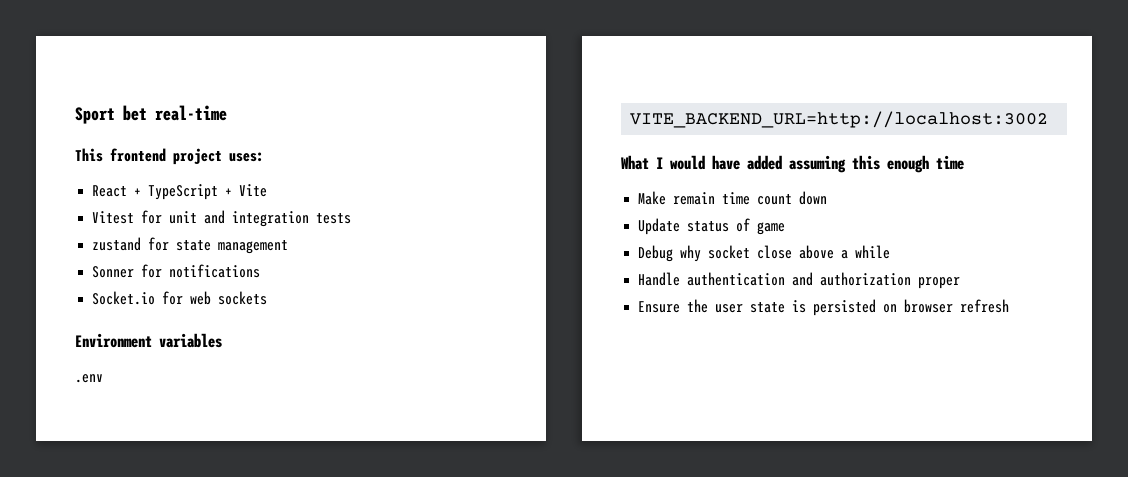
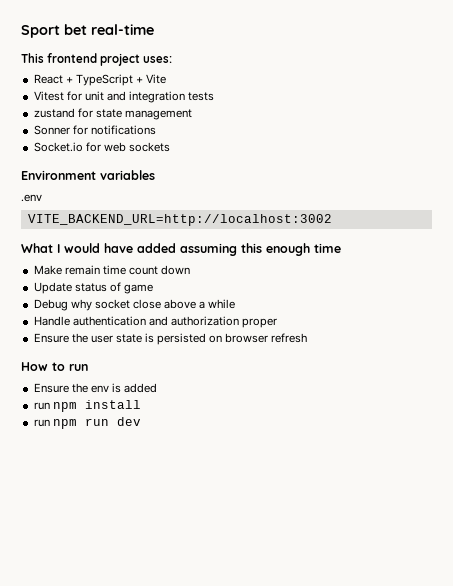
+ How to run
+ Ensure the env is added
+ run npm install
+ run npm run dev

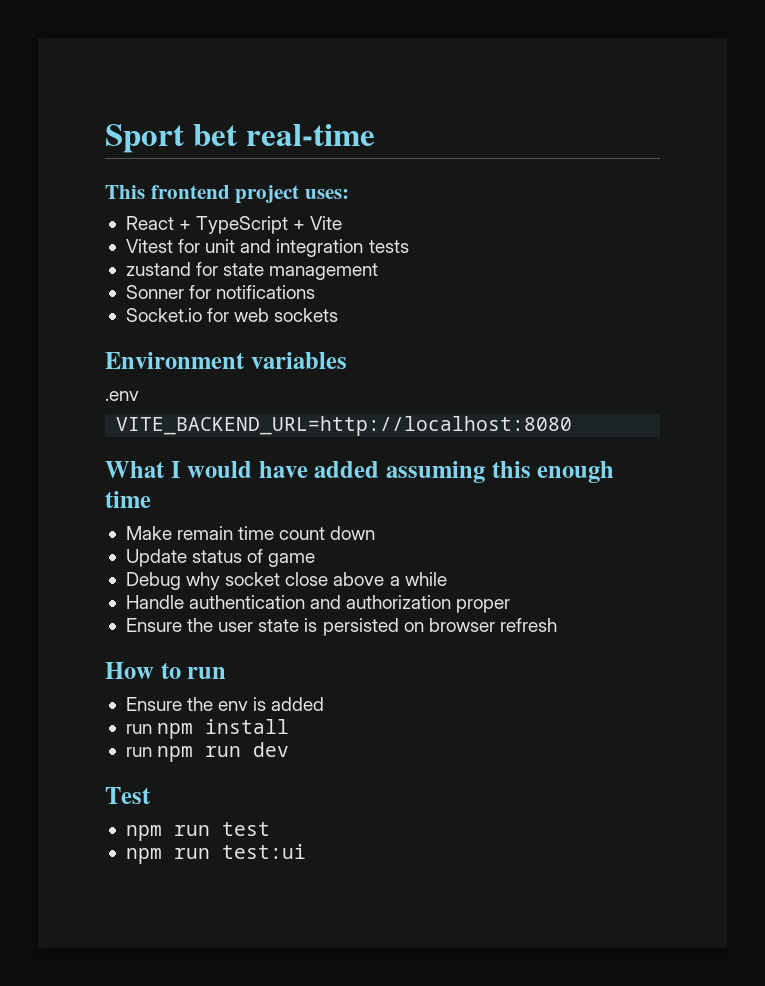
- VITE_BACKEND_URL=http://localhost:3002
+ VITE_BACKEND_URL=http://localhost:8080
+ Test
+ npm run test
+ npm run test:ui

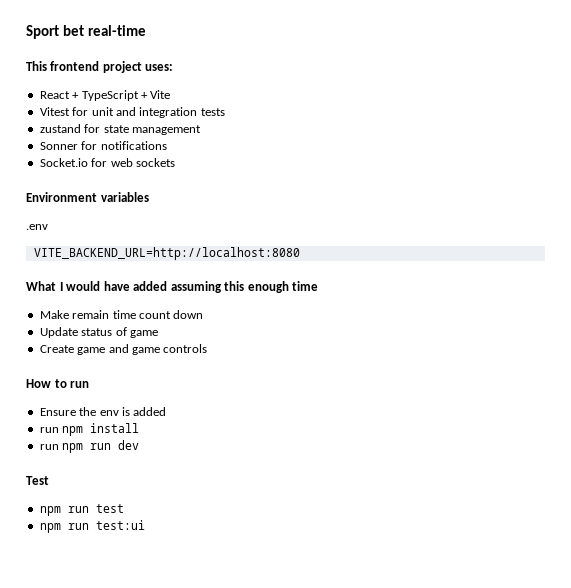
- Debug why socket close above a while
- Handle authentication and authorization proper
- Ensure the user state is persisted on browser refresh
+ Create game and game controls

